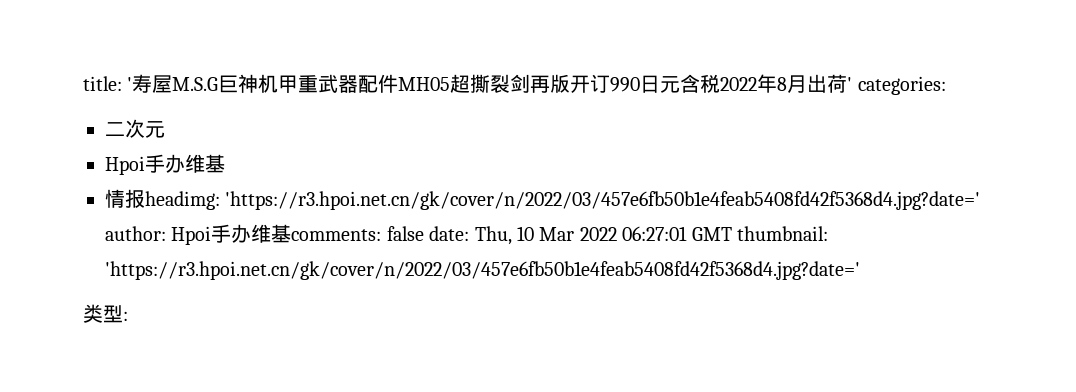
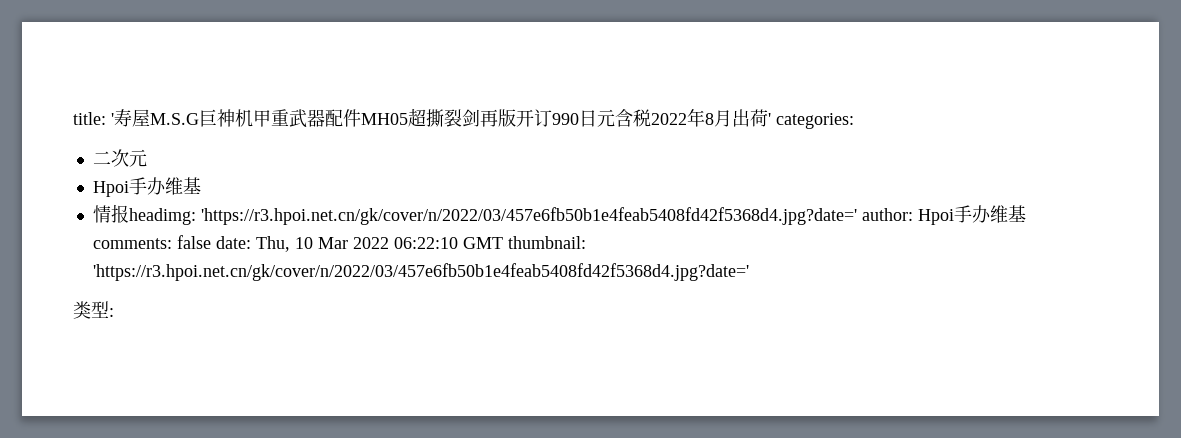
- 情报headimg: 'https://r3.hpoi.net.cn/gk/cover/n/2022/03/457e6fb50b1e4feab5408fd42f5368d4.jpg?date=' author: Hpoi手办维基comments: false date: Thu, 10 Mar 2022 06:27:01 GMT thumbnail: 'https://r3.hpoi.net.cn/gk/cover/n/2022/03/457e6fb50b1e4feab5408fd42f5368d4.jpg?date='
+ 情报headimg: 'https://r3.hpoi.net.cn/gk/cover/n/2022/03/457e6fb50b1e4feab5408fd42f5368d4.jpg?date=' author: Hpoi手办维基comments: false date: Thu, 10 Mar 2022 06:22:10 GMT thumbnail: 'https://r3.hpoi.net.cn/gk/cover/n/2022/03/457e6fb50b1e4feab5408fd42f5368d4.jpg?date='

